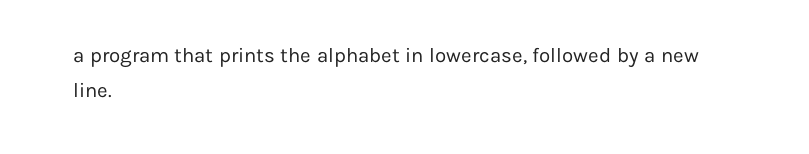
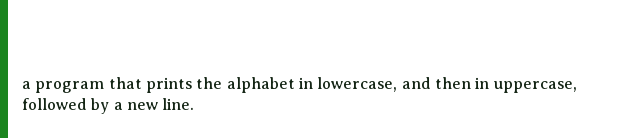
- a program that prints the alphabet in lowercase, followed by a new line.
+ a program that prints the alphabet in lowercase, and then in uppercase, followed by a new line.

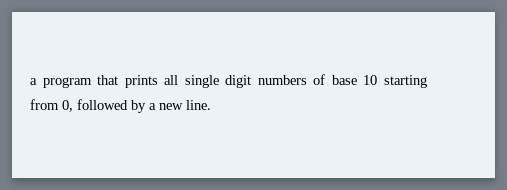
- a program that prints the alphabet in lowercase, and then in uppercase, followed by a new line.
+ a program that prints all single digit numbers of base 10 starting from 0, followed by a new line.

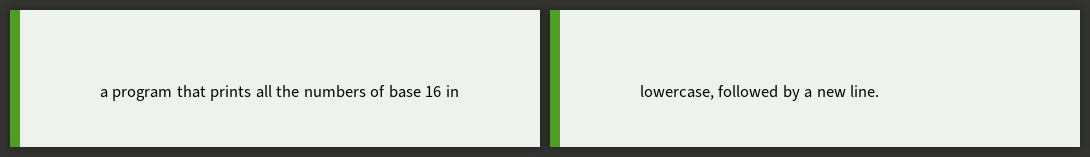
- a program that prints all single digit numbers of base 10 starting from 0, followed by a new line.
+ a program that prints all the numbers of base 16 in lowercase, followed by a new line.

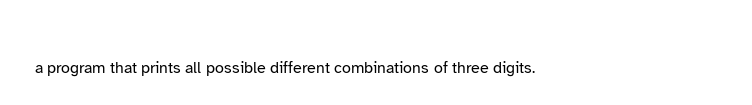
- a program that prints all the numbers of base 16 in lowercase, followed by a new line.
+ a program that prints all possible different combinations of three digits.

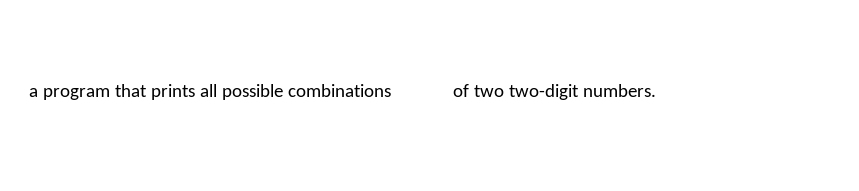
- a program that prints all possible different combinations of three digits.
+ a program that prints all possible combinations of two two-digit numbers.

